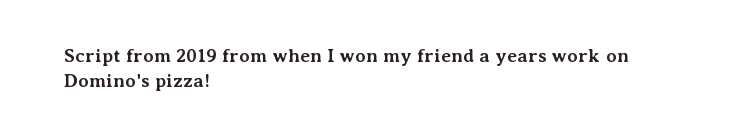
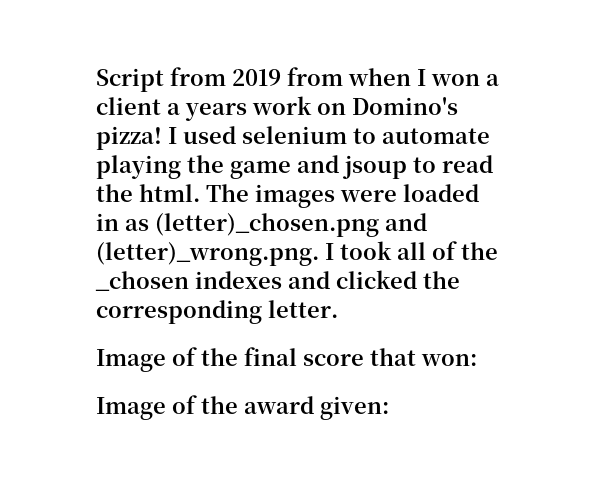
- Script from 2019 from when I won my friend a years work on Domino's pizza!
+ Script from 2019 from when I won a client a years work on Domino's pizza!
+ I used selenium to automate playing the game and jsoup to read the html. The images were loaded in as (letter)_chosen.png and (letter)_wrong.png. I took all of the _chosen indexes and clicked the corresponding letter.
+ Image of the final score that won:
+ Image of the award given:

